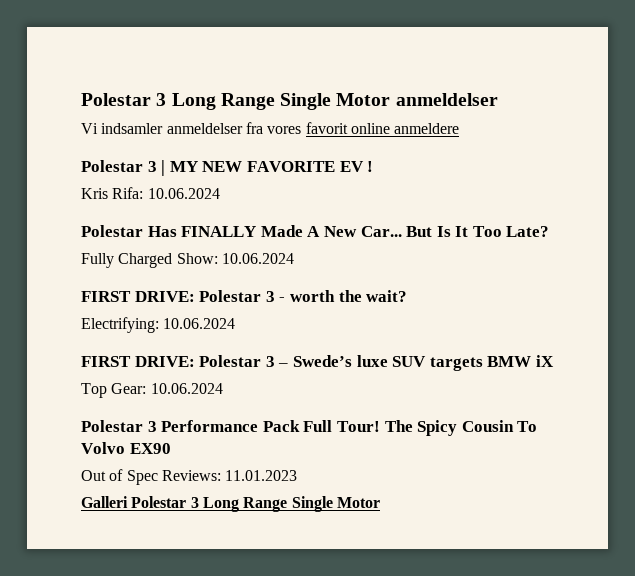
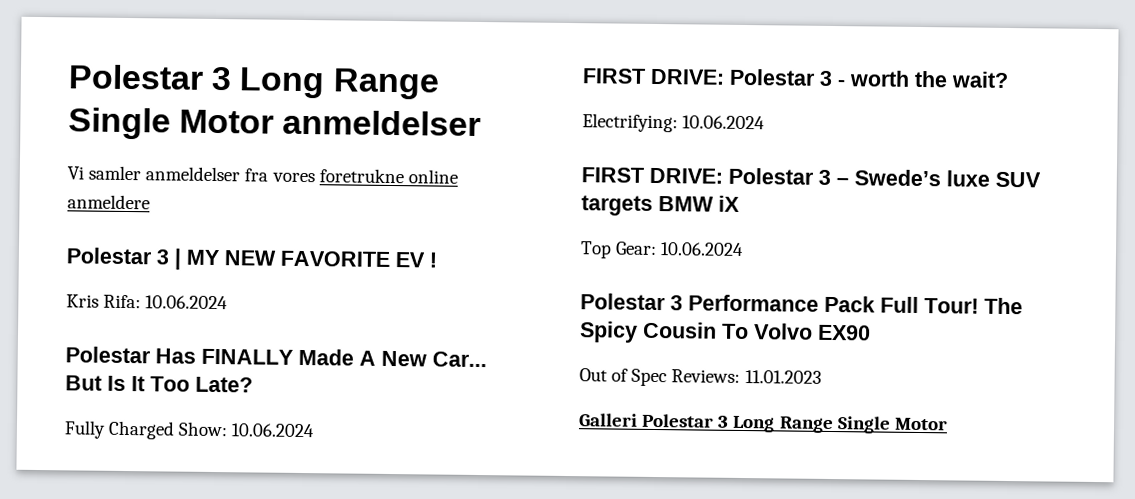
- Vi indsamler anmeldelser fra vores favorit online anmeldere
+ Vi samler anmeldelser fra vores foretrukne online anmeldere

